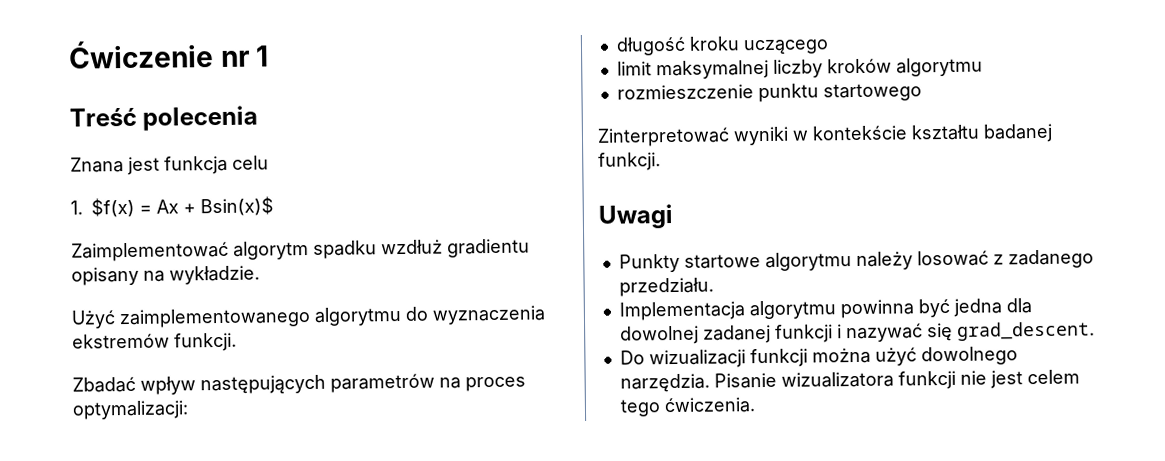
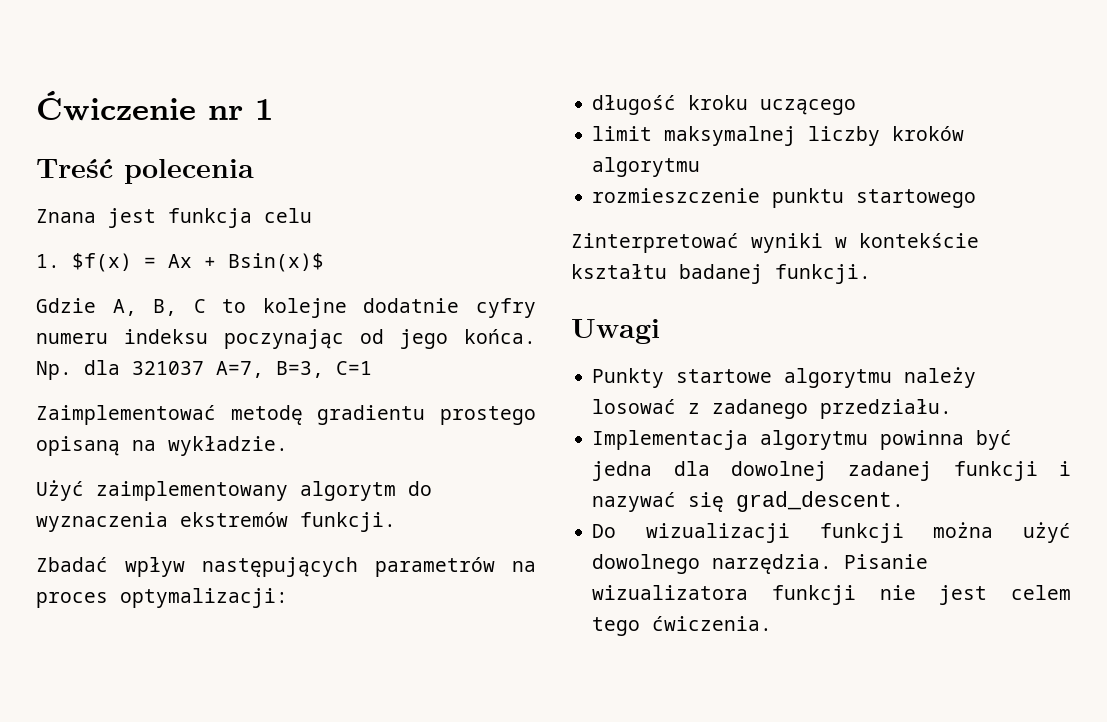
- Zaimplementować algorytm spadku wzdłuż gradientu opisany na wykładzie.
+ Gdzie A, B, C to kolejne dodatnie cyfry numeru indeksu poczynając od jego końca. Np. dla 321037 A=7, B=3, C=1
+ Zaimplementować metodę gradientu prostego opisaną na wykładzie.
- Użyć zaimplementowanego algorytmu do wyznaczenia ekstremów funkcji.
+ Użyć zaimplementowany algorytm do wyznaczenia ekstremów funkcji.

